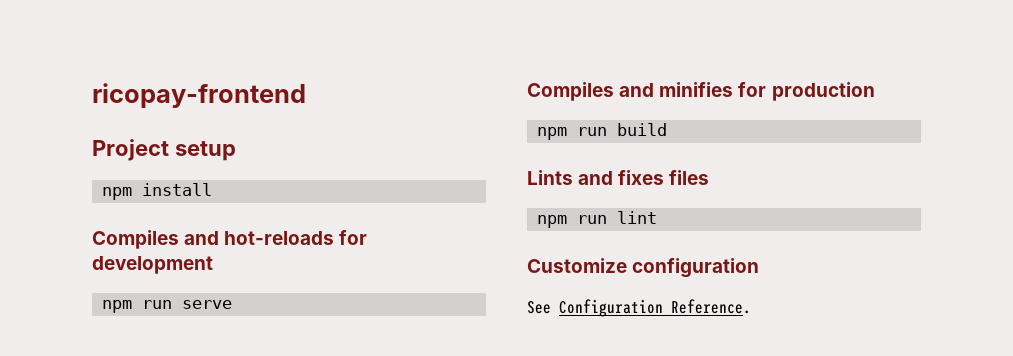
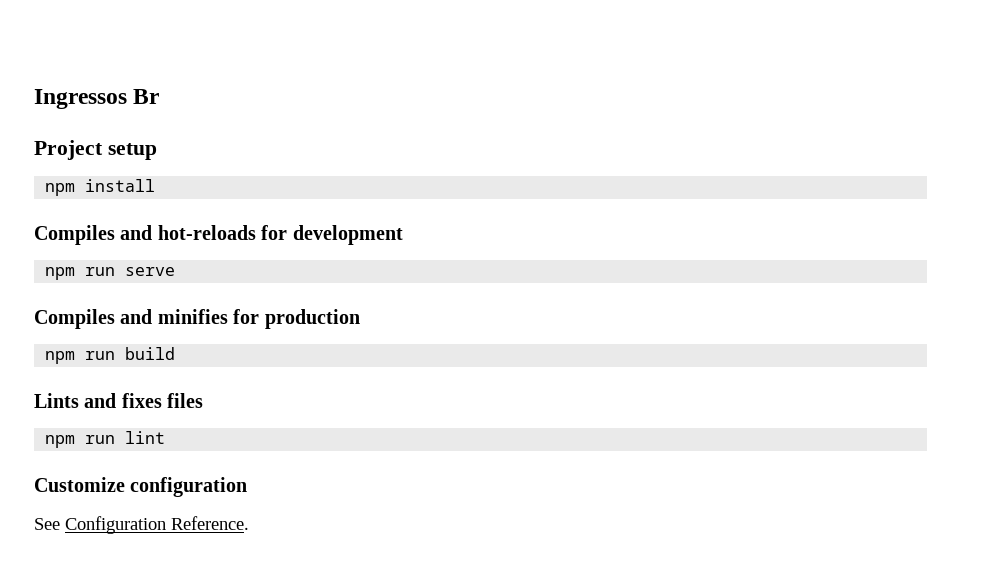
- ricopay-frontend
+ Ingressos Br

